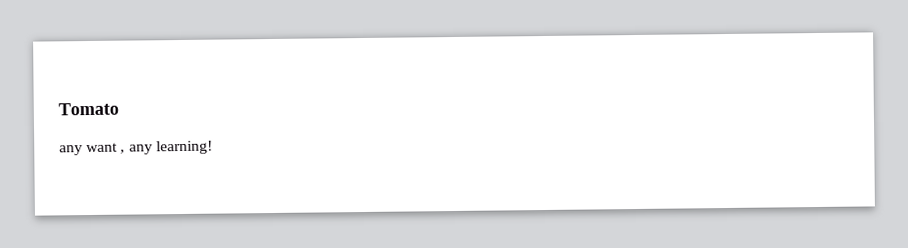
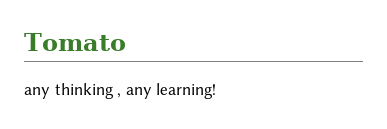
- any want , any learning!
+ any thinking , any learning!

